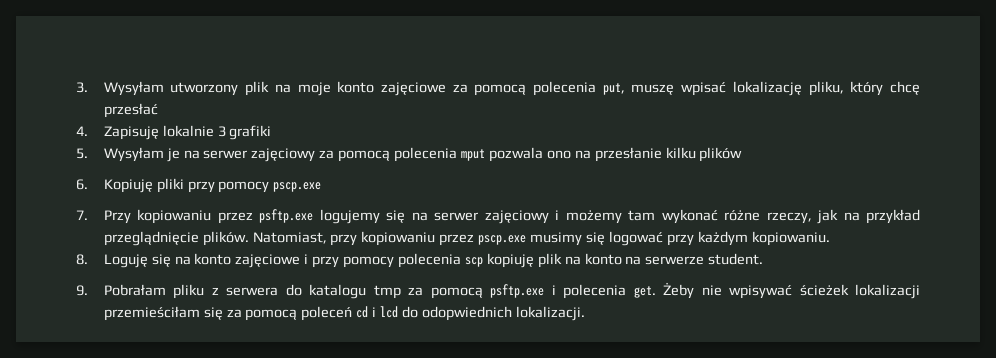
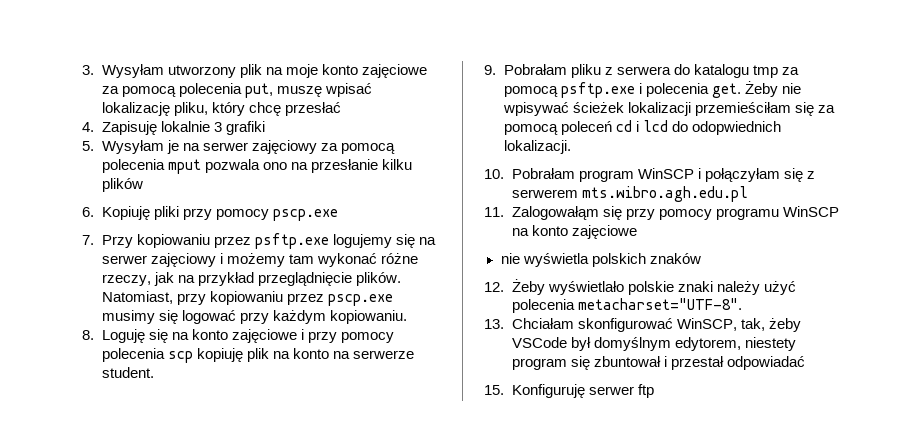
+ 10. Pobrałam program WinSCP i połączyłam się z serwerem mts.wibro.agh.edu.pl
+ 11. Zalogowałąm się przy pomocy programu WinSCP na konto zajęciowe
+ nie wyświetla polskich znaków
+ 12. Żeby wyświetlało polskie znaki należy użyć polecenia metacharset="UTF-8".
+ 13. Chciałam skonfigurować WinSCP, tak, żeby VSCode był domyślnym edytorem, niestety program się zbuntował i przestał odpowiadać
+ 15. Konfiguruję serwer ftp

